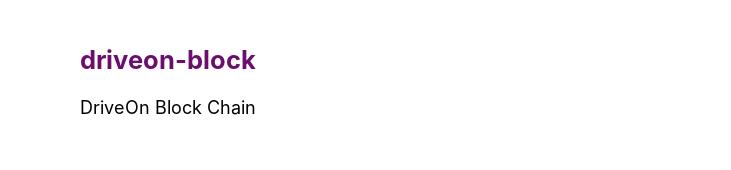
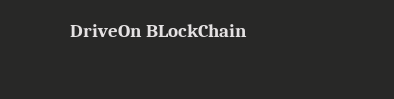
- driveon-block
- DriveOn Block Chain
+ DriveOn BLockChain

